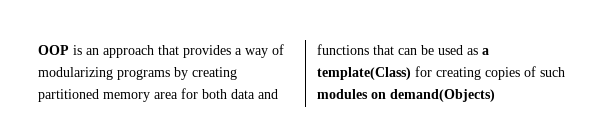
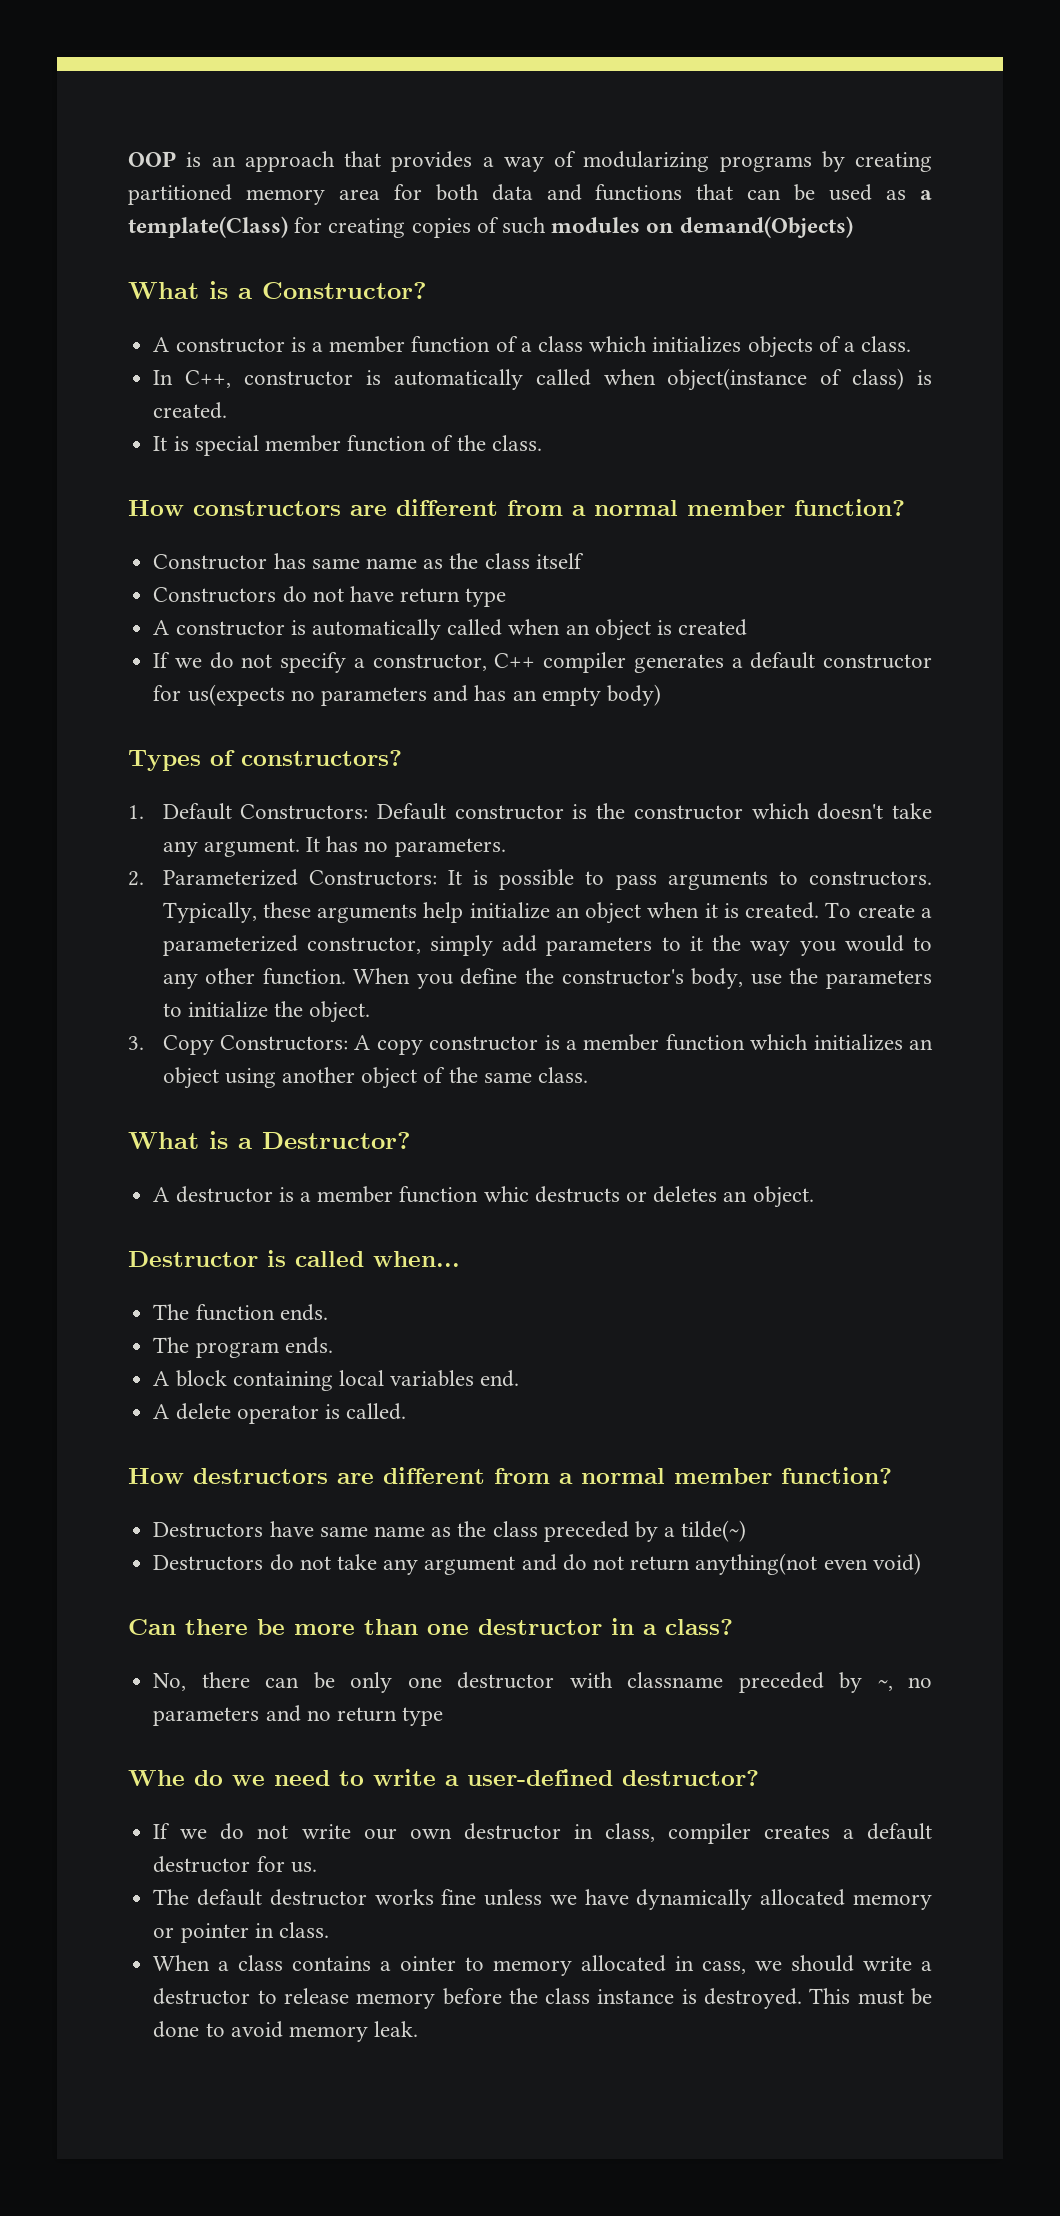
+ What is a Constructor?
+ A constructor is a member function of a class which initializes objects of a class.
+ In C++, constructor is automatically called when object(instance of class) is created.
+ It is special member function of the class.
+ How constructors are different from a normal member function?
+ Constructor has same name as the class itself
+ Constructors do not have return type
+ A constructor is automatically called when an object is created
+ If we do not specify a constructor, C++ compiler generates a default constructor for us(expects no parameters and has an empty body)
+ Types of constructors?
+ 1. Default Constructors: Default constructor is the constructor which doesn't take any argument. It has no parameters.
+ 2. Parameterized Constructors: It is possible to pass arguments to constructors. Typically, these arguments help initialize an object when it is created. To create a parameterized constructor, simply add parameters to it the way you would to any other function. When you define the constructor's body, use the parameters to initialize the object.
+ 3. Copy Constructors: A copy constructor is a member function which initializes an object using another object of the same class.
+ What is a Destructor?
+ A destructor is a member function whic destructs or deletes an object.
+ Destructor is called when...
+ The function ends.
+ The program ends.
+ A block containing local variables end.
+ A delete operator is called.
+ How destructors are different from a normal member function?
+ Destructors have same name as the class preceded by a tilde(~)
+ Destructors do not take any argument and do not return anything(not even void)
+ Can there be more than one destructor in a class?
+ No, there can be only one destructor with classname preceded by ~, no parameters and no return type
+ Whe do we need to write a user-defined destructor?
+ If we do not write our own destructor in class, compiler creates a default destructor for us.
+ The default destructor works fine unless we have dynamically allocated memory or pointer in class.
+ When a class contains a ointer to memory allocated in cass, we should write a destructor to release memory before the class instance is destroyed. This must be done to avoid memory leak.

